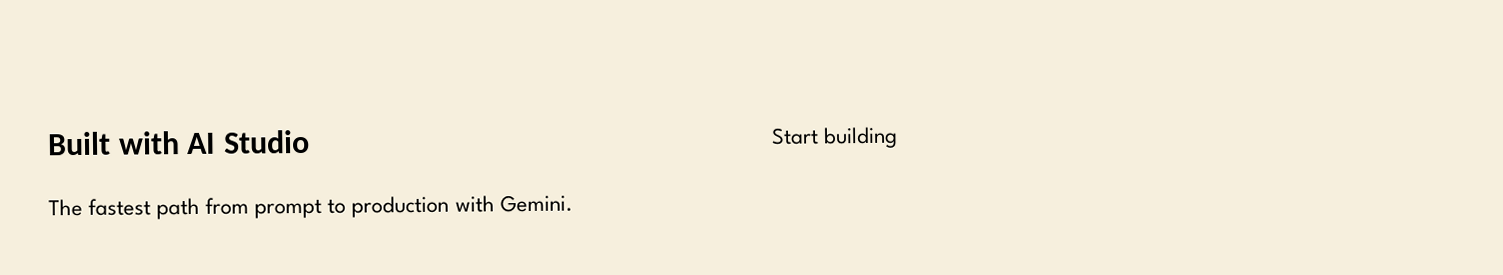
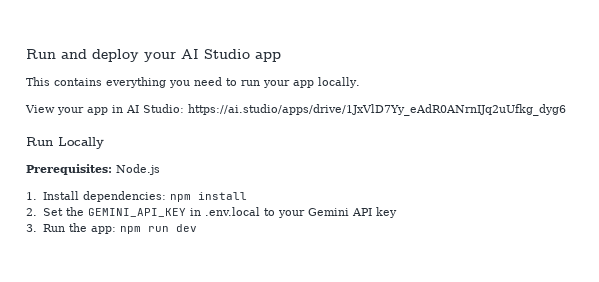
- Built with AI Studio
- The fastest path from prompt to production with Gemini.
- Start building
+ Run and deploy your AI Studio app
+ This contains everything you need to run your app locally.
+ View your app in AI Studio: https://ai.studio/apps/drive/1JxVlD7Yy_eAdR0ANrnIJq2uUfkg_dyg6
+ Run Locally
+ Prerequisites: Node.js
+ 1. Install dependencies: npm install
+ 2. Set the GEMINI_API_KEY in .env.local to your Gemini API key
+ 3. Run the app: npm run dev

